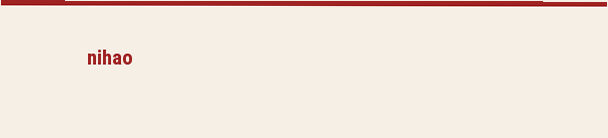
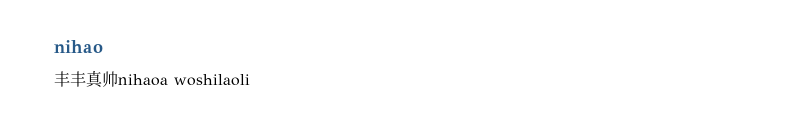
+ 丰丰真帅nihaoa woshilaoli

